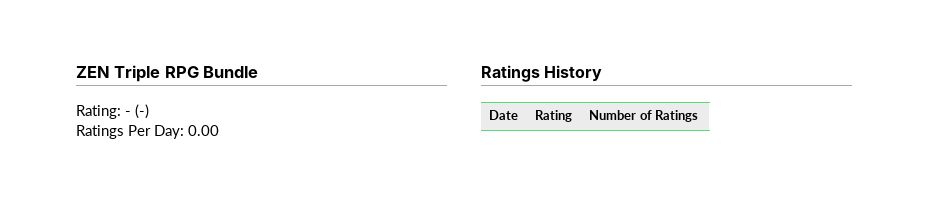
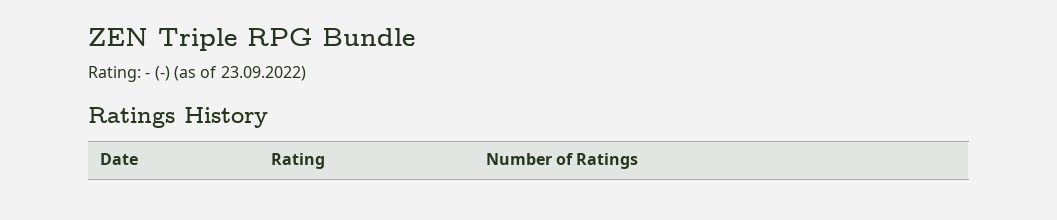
- Rating: - (-)
- Ratings Per Day: 0.00
+ Rating: - (-) (as of 23.09.2022)

